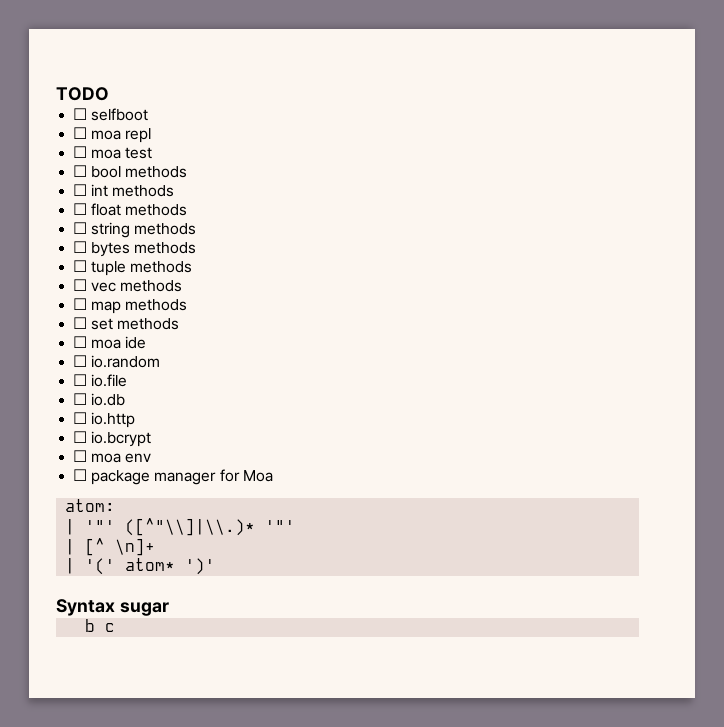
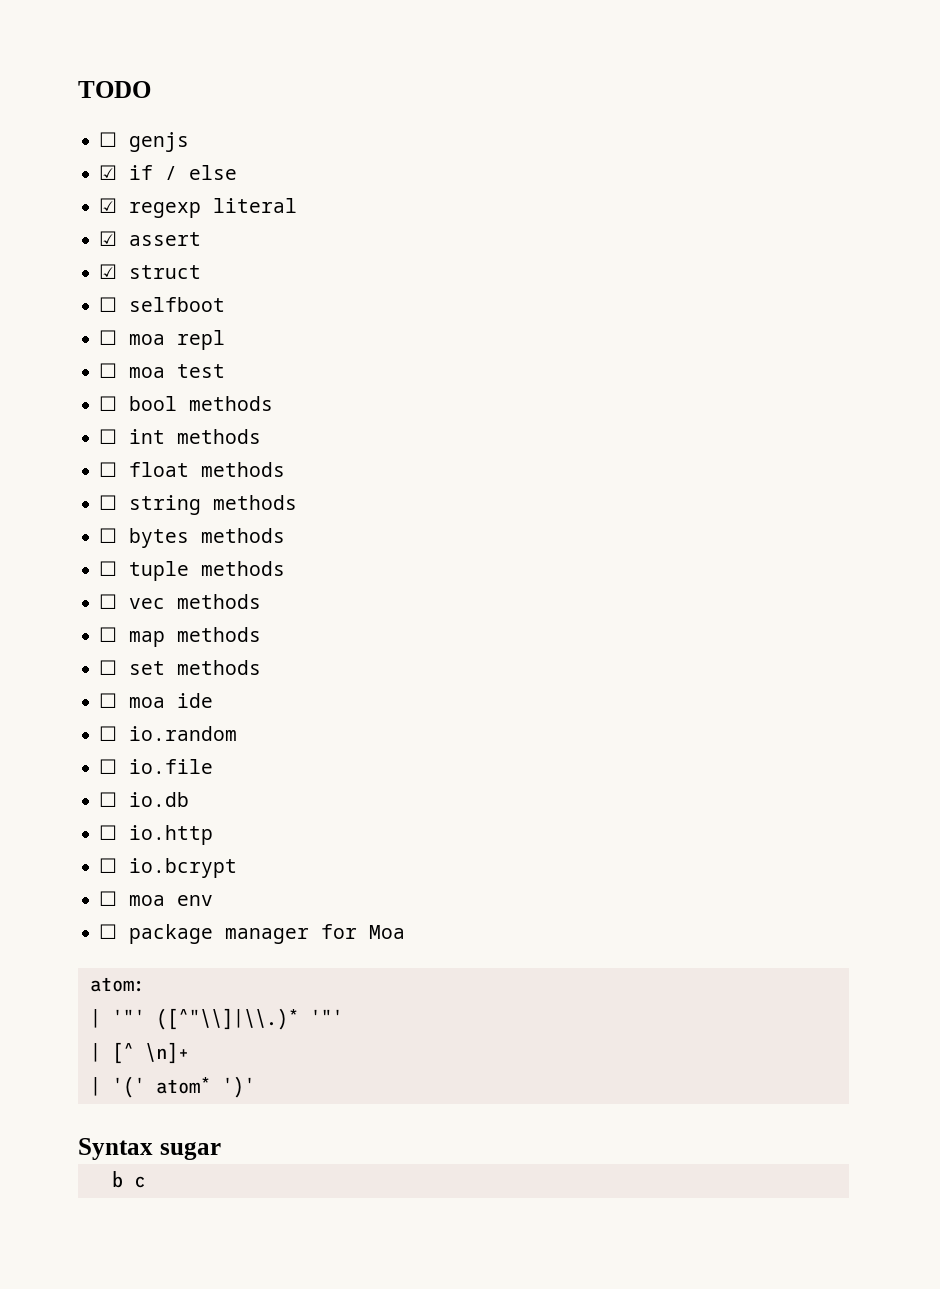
+ ☐ genjs
+ ☑ if / else
+ ☑ regexp literal
+ ☑ assert
+ ☑ struct

